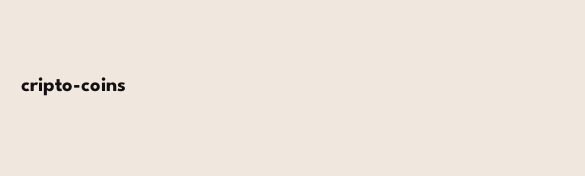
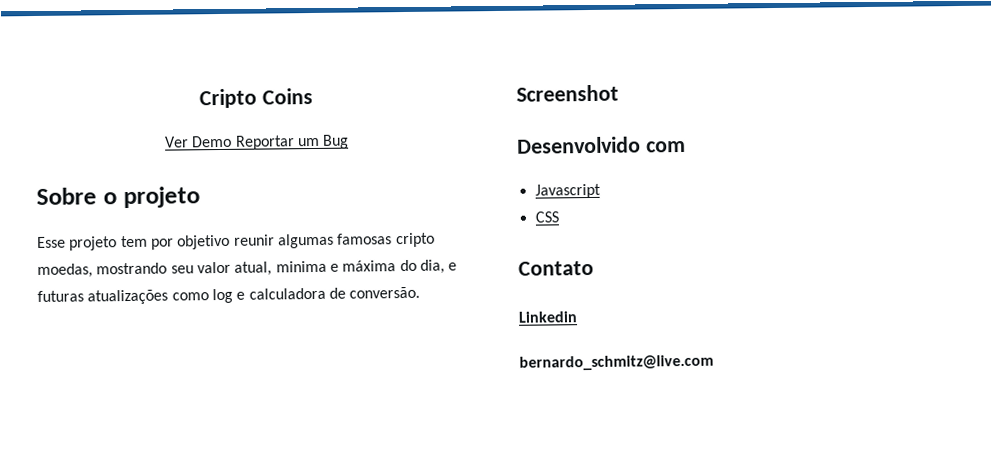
- cripto-coins
+ Cripto Coins
+ Ver Demo Reportar um Bug
+ Sobre o projeto
+ Esse projeto tem por objetivo reunir algumas famosas cripto moedas, mostrando seu valor atual, minima e máxima do dia, e futuras atualizações como log e calculadora de conversão.
+ Screenshot
+ Desenvolvido com
+ Javascript
+ CSS
+ Contato
+ Linkedin
+ bernardo_schmitz@live.com

